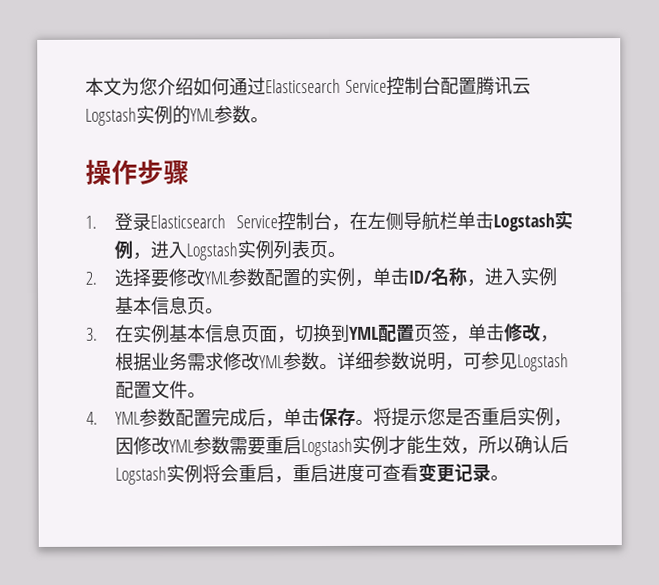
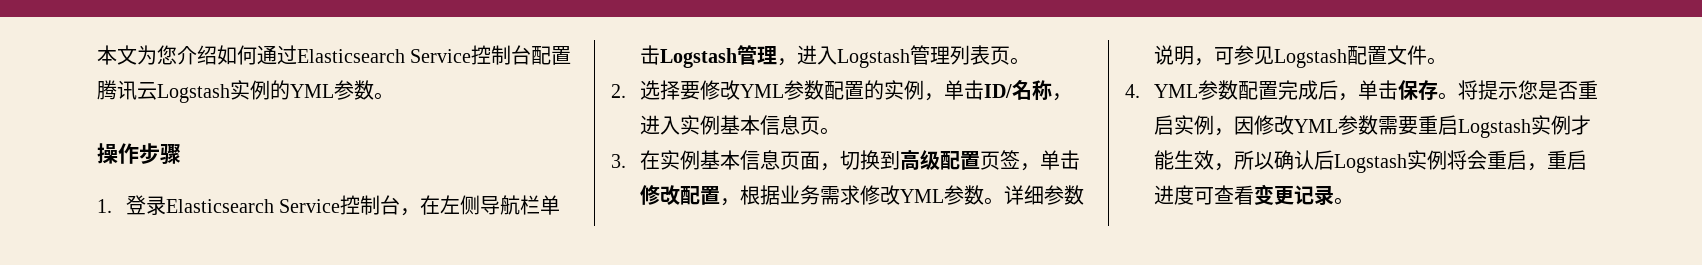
- 1.登录Elasticsearch Service控制台，在左侧导航栏单击Logstash实例，进入Logstash实例列表页。
+ 1.登录Elasticsearch Service控制台，在左侧导航栏单击Logstash管理，进入Logstash管理列表页。
- 3.在实例基本信息页面，切换到YML配置页签，单击修改，根据业务需求修改YML参数。
+ 3.在实例基本信息页面，切换到高级配置页签，单击修改配置，根据业务需求修改YML参数。

